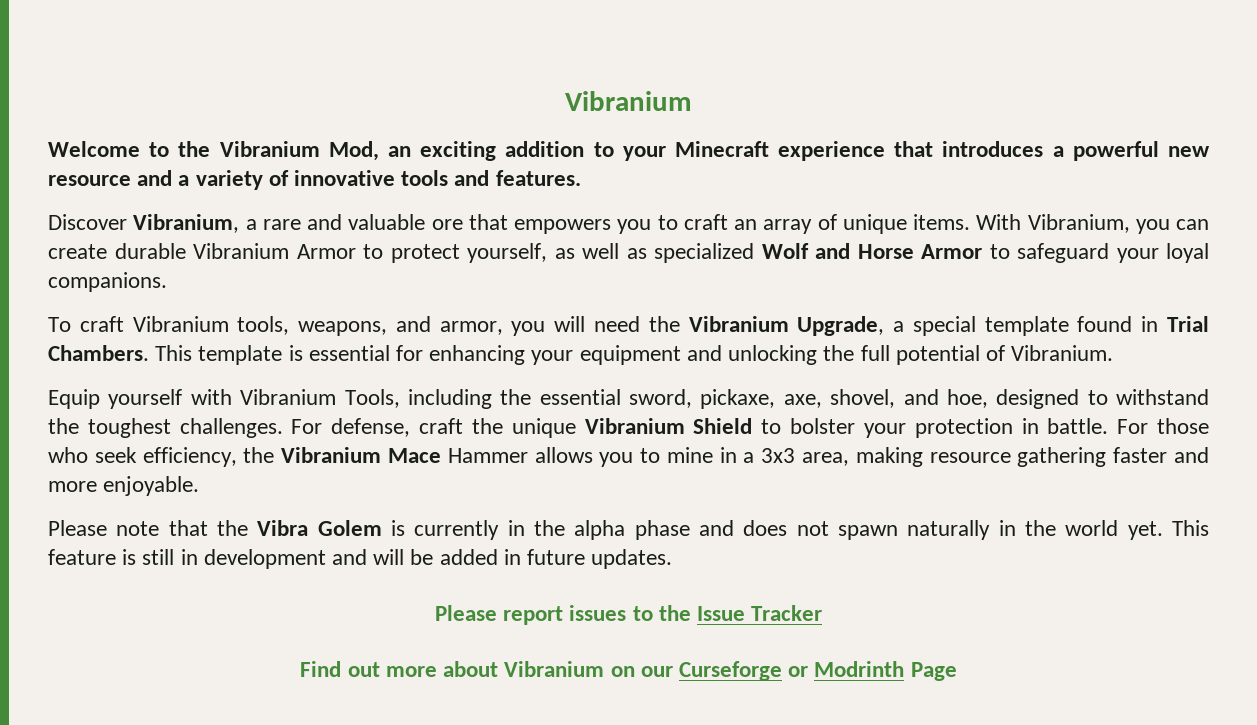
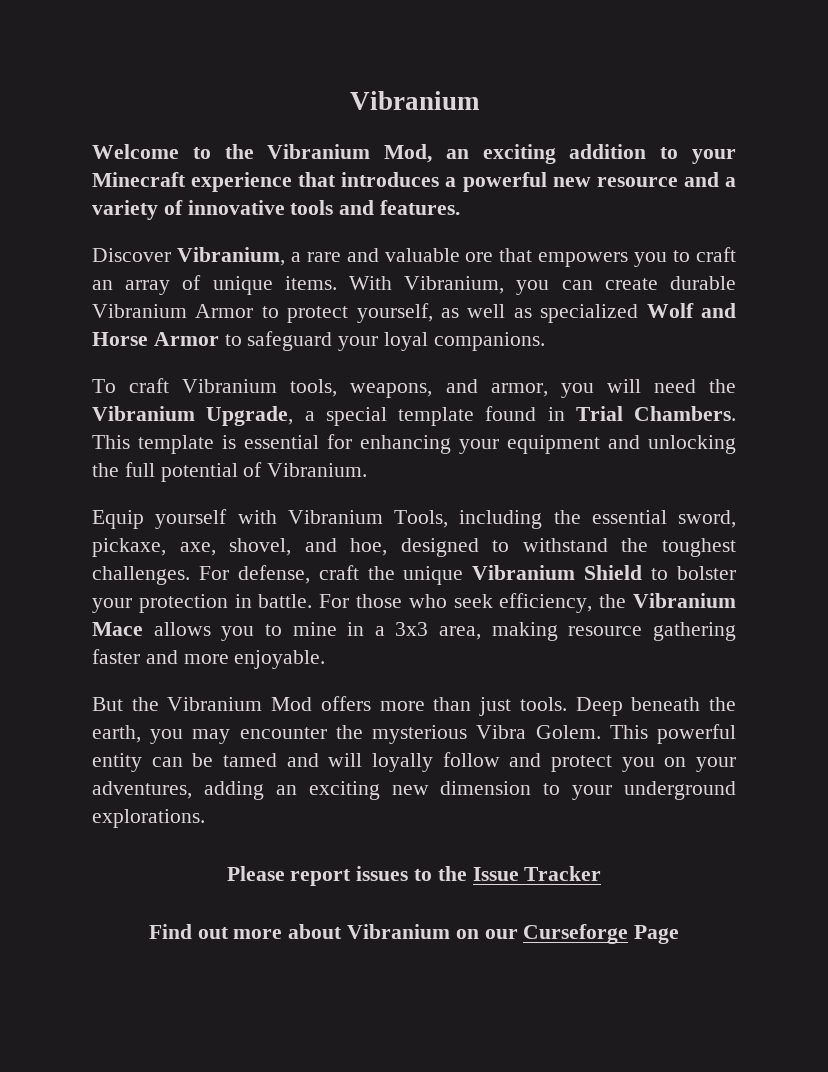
- For those who seek efficiency, the Vibranium Mace Hammer allows you to mine in a 3x3 area, making resource gathering faster and more enjoyable.
+ For those who seek efficiency, the Vibranium Mace allows you to mine in a 3x3 area, making resource gathering faster and more enjoyable.
- Please note that the Vibra Golem is currently in the alpha phase and does not spawn naturally in the world yet. This feature is still in development and will be added in future updates.
+ But the Vibranium Mod offers more than just tools. Deep beneath the earth, you may encounter the mysterious Vibra Golem. This powerful entity can be tamed and will loyally follow and protect you on your adventures, adding an exciting new dimension to your underground explorations.
- Find out more about Vibranium on our Curseforge or Modrinth Page
+ Find out more about Vibranium on our Curseforge Page

